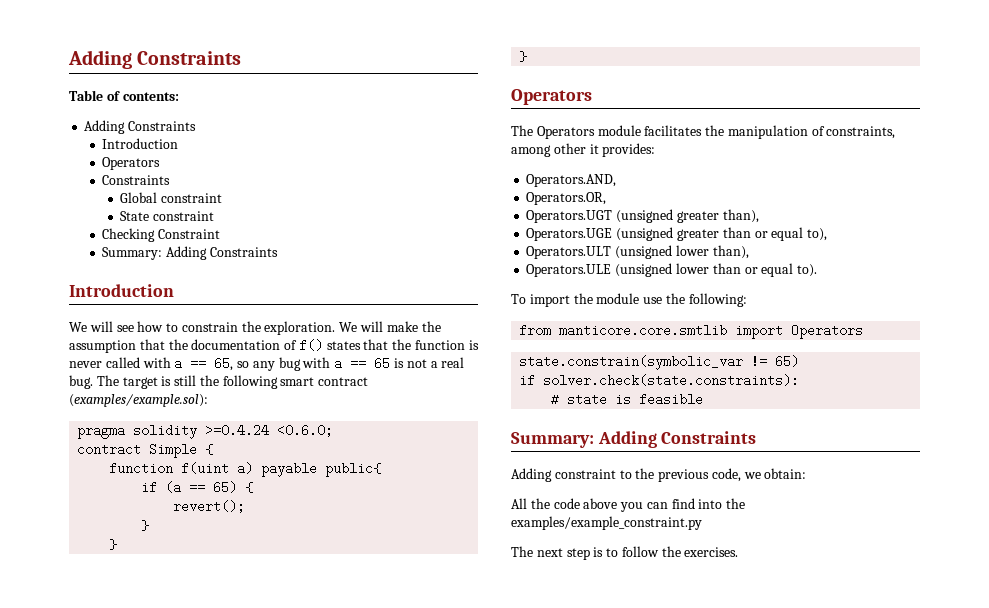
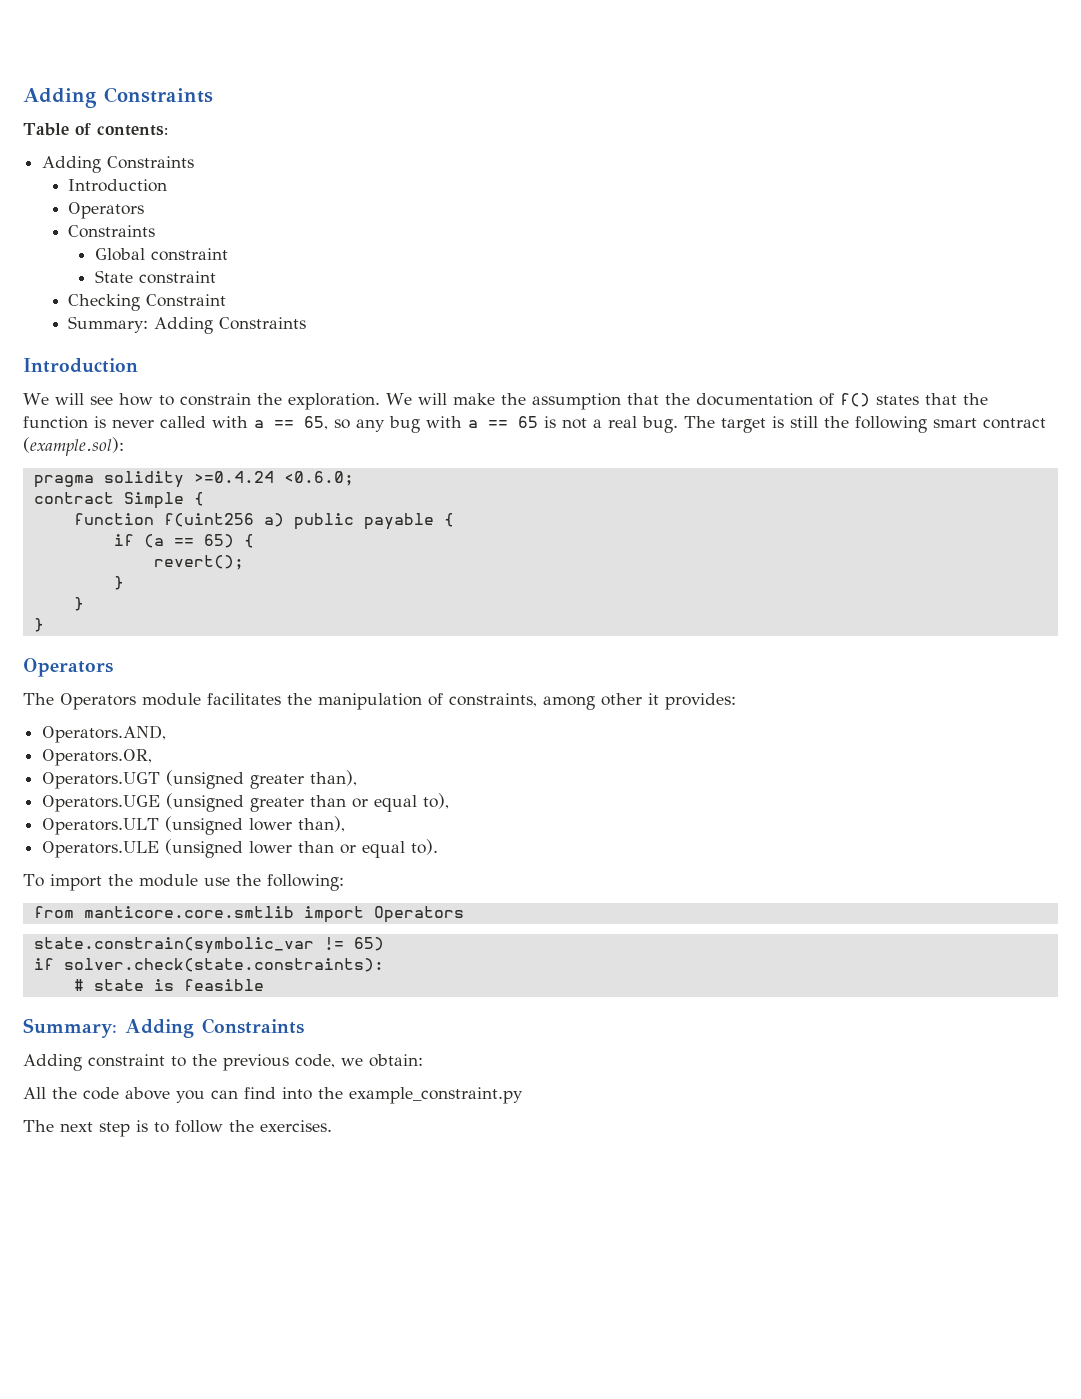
- The target is still the following smart contract (examples/example.sol):
+ The target is still the following smart contract (example.sol):
- function f(uint a) payable public{
+ function f(uint256 a) public payable {
- All the code above you can find into the examples/example_constraint.py
+ All the code above you can find into the example_constraint.py

